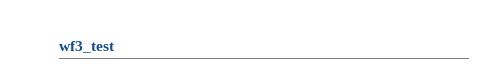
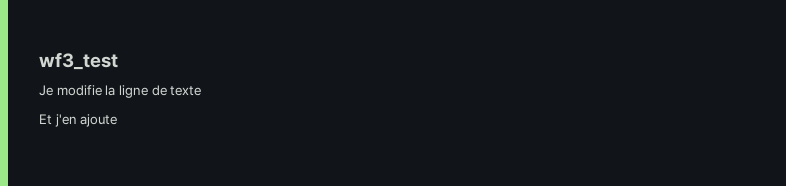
+ Je modifie la ligne de texte
+ Et j'en ajoute

